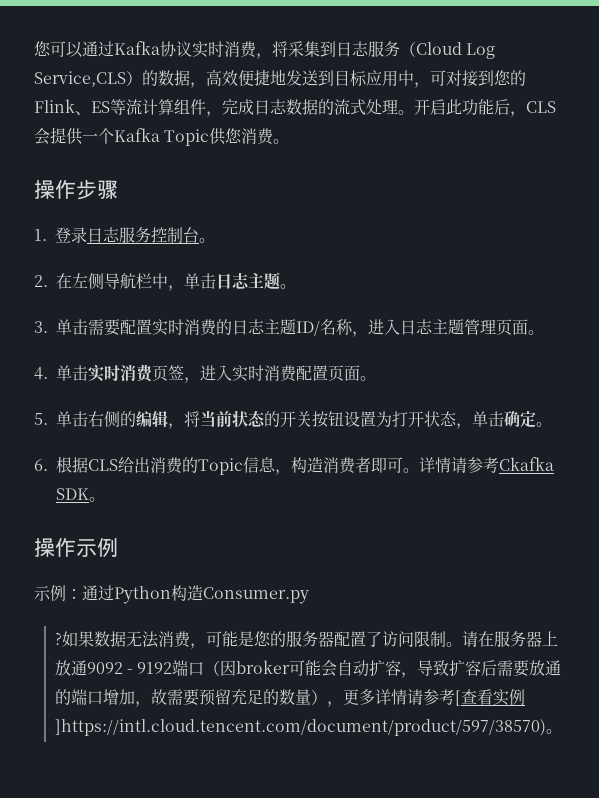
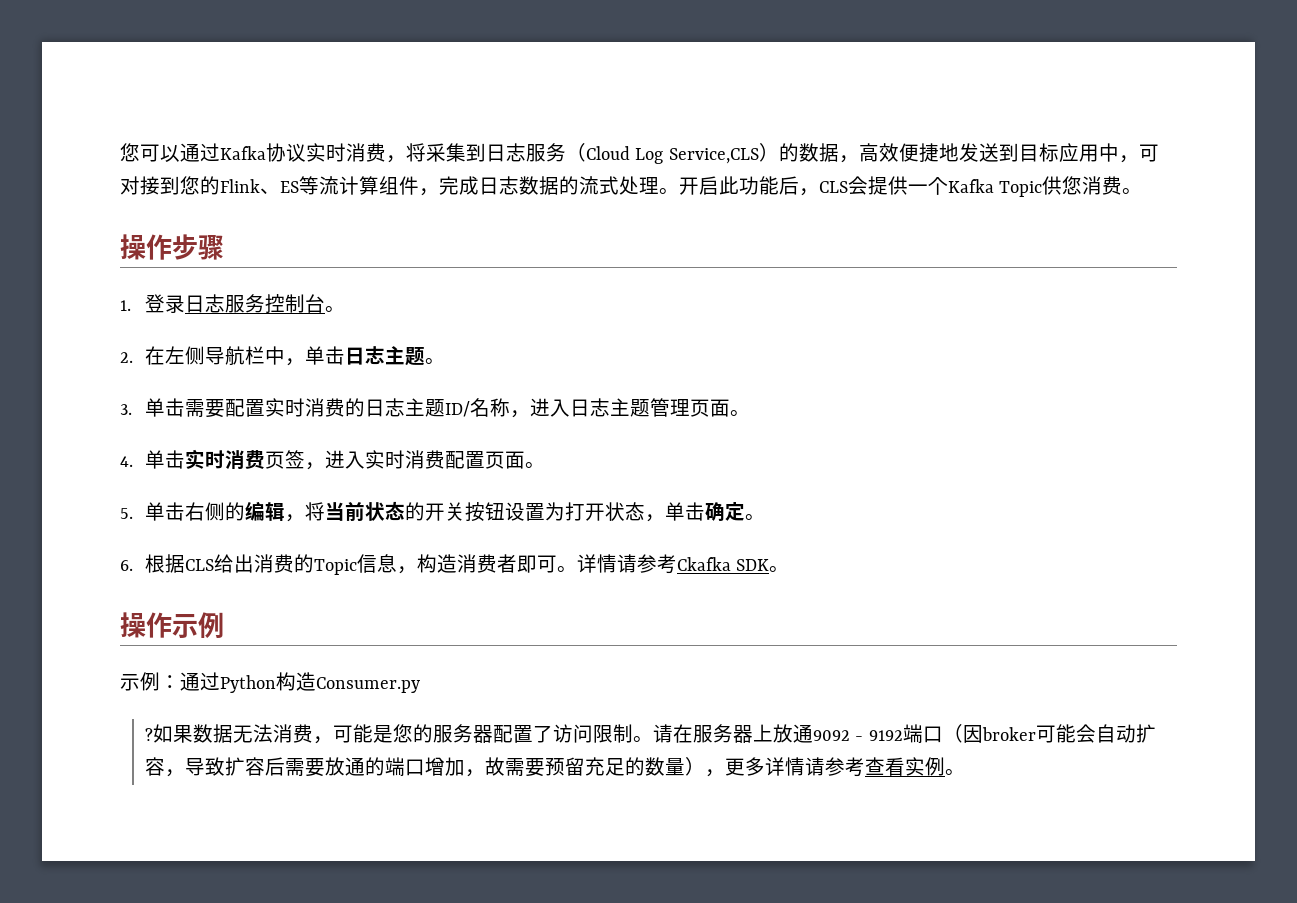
- 请在服务器上放通9092 - 9192端口（因broker可能会自动扩容，导致扩容后需要放通的端口增加，故需要预留充足的数量），更多详情请参考[查看实例]https://intl.cloud.tencent.com/document/product/597/38570)。
+ 请在服务器上放通9092 - 9192端口（因broker可能会自动扩容，导致扩容后需要放通的端口增加，故需要预留充足的数量），更多详情请参考查看实例。

